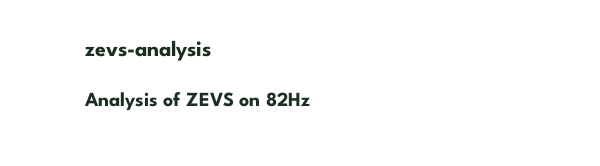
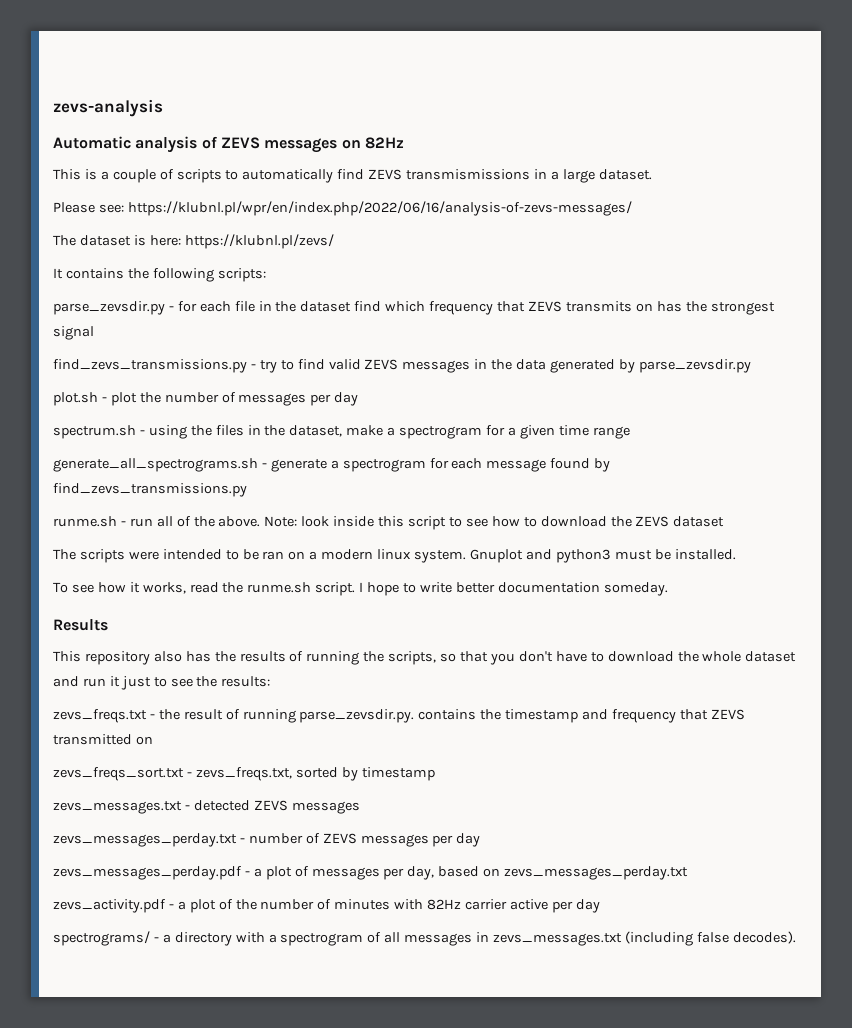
- Analysis of ZEVS on 82Hz
+ Automatic analysis of ZEVS messages on 82Hz
+ This is a couple of scripts to automatically find ZEVS transmismissions in a large dataset.
+ Please see: https://klubnl.pl/wpr/en/index.php/2022/06/16/analysis-of-zevs-messages/
+ The dataset is here: https://klubnl.pl/zevs/
+ It contains the following scripts:
+ parse_zevsdir.py - for each file in the dataset find which frequency that ZEVS transmits on has the strongest signal
+ find_zevs_transmissions.py - try to find valid ZEVS messages in the data generated by parse_zevsdir.py
+ plot.sh - plot the number of messages per day
+ spectrum.sh - using the files in the dataset, make a spectrogram for a given time range
+ generate_all_spectrograms.sh - generate a spectrogram for each message found by find_zevs_transmissions.py
+ runme.sh - run all of the above. Note: look inside this script to see how to download the ZEVS dataset
+ The scripts were intended to be ran on a modern linux system. Gnuplot and python3 must be installed.
+ To see how it works, read the runme.sh script. I hope to write better documentation someday.
+ Results
+ This repository also has the results of running the scripts, so that you don't have to download the whole dataset and run it just to see the results:
+ zevs_freqs.txt - the result of running parse_zevsdir.py. contains the timestamp and frequency that ZEVS transmitted on
+ zevs_freqs_sort.txt - zevs_freqs.txt, sorted by timestamp
+ zevs_messages.txt - detected ZEVS messages
+ zevs_messages_perday.txt - number of ZEVS messages per day
+ zevs_messages_perday.pdf - a plot of messages per day, based on zevs_messages_perday.txt
+ zevs_activity.pdf - a plot of the number of minutes with 82Hz carrier active per day
+ spectrograms/ - a directory with a spectrogram of all messages in zevs_messages.txt (including false decodes).

